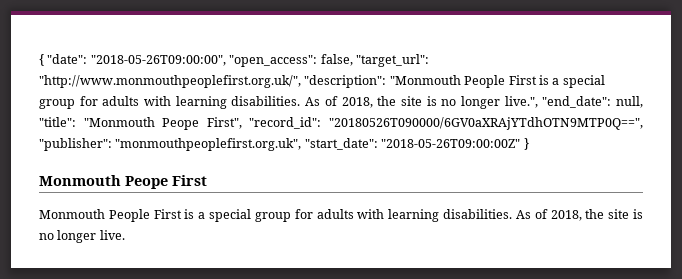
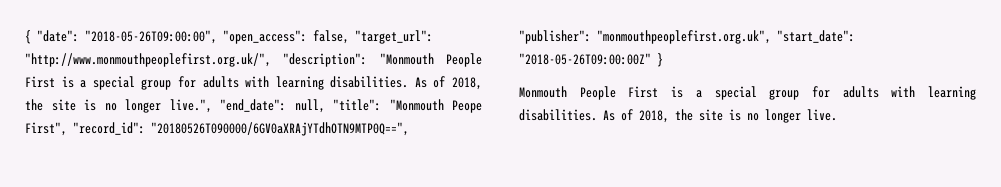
- Monmouth Peope First

